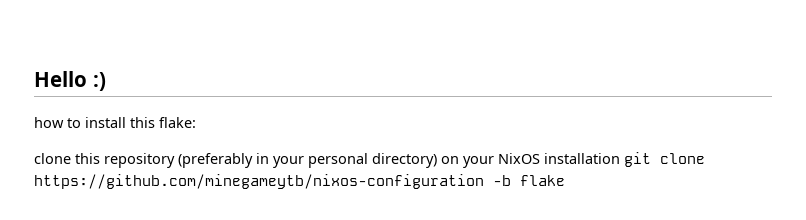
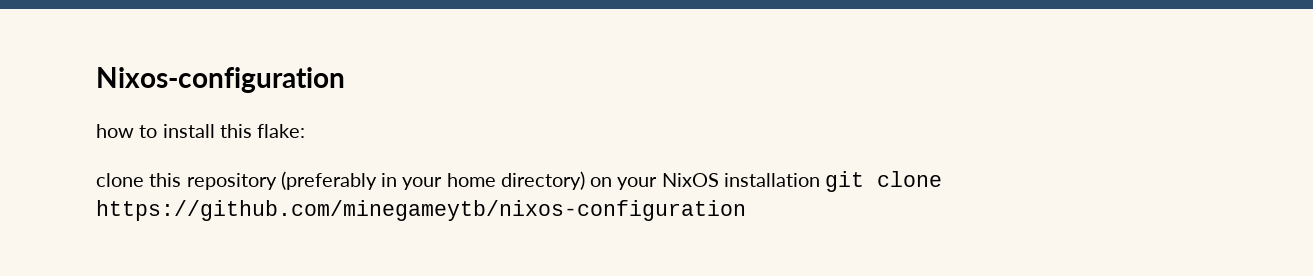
- Hello :)
+ Nixos-configuration
- clone this repository (preferably in your personal directory) on your NixOS installation git clone https://github.com/minegameytb/nixos-configuration -b flake
+ clone this repository (preferably in your home directory) on your NixOS installation git clone https://github.com/minegameytb/nixos-configuration

